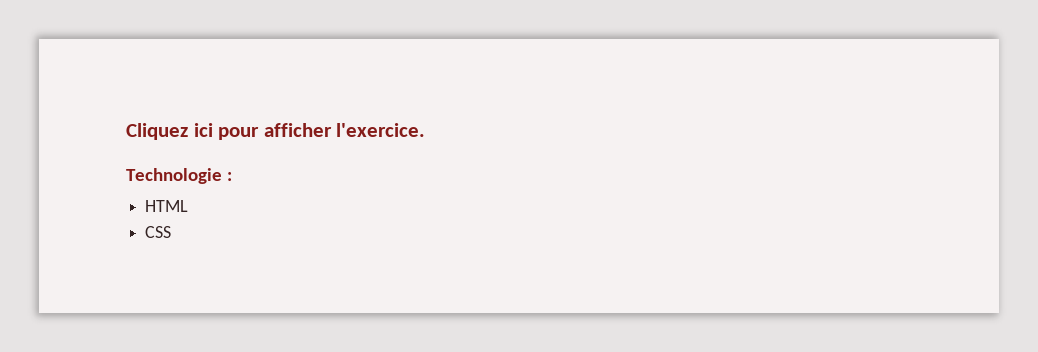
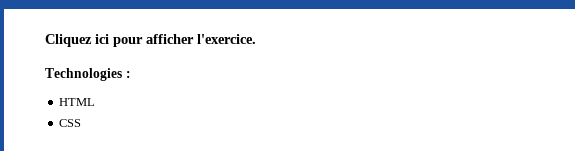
- Technologie :
+ Technologies :

